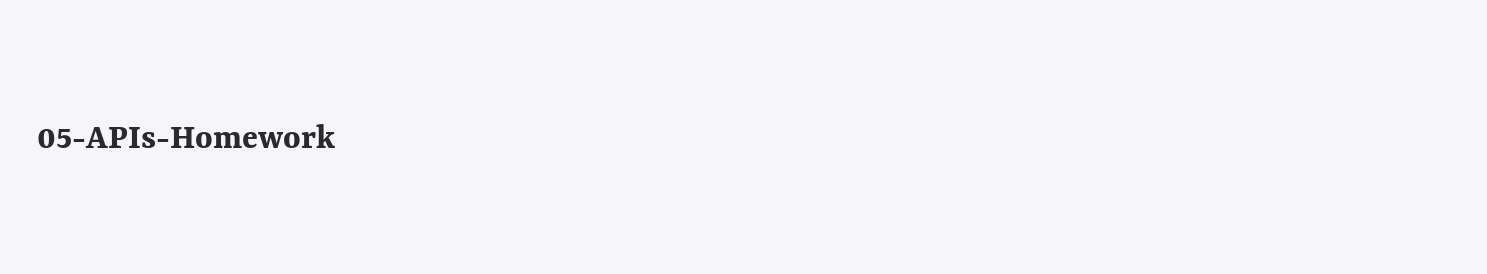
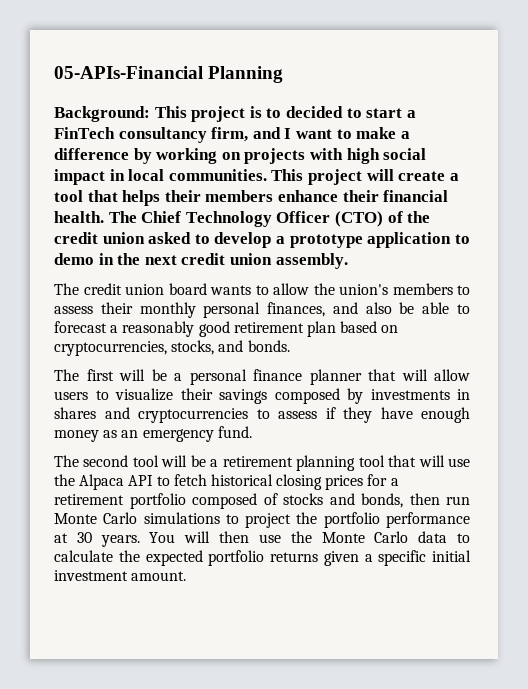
- 05-APIs-Homework
+ 05-APIs-Financial Planning
+ Background: This project is to decided to start a FinTech consultancy firm, and I want to make a difference by working on projects with high social impact in local communities. This project will create a tool that helps their members enhance their financial health. The Chief Technology Officer (CTO) of the credit union asked to develop a prototype application to demo in the next credit union assembly.
+ The credit union board wants to allow the union's members to assess their monthly personal finances, and also be able to forecast a reasonably good retirement plan based on cryptocurrencies, stocks, and bonds.
+ The first will be a personal finance planner that will allow users to visualize their savings composed by investments in shares and cryptocurrencies to assess if they have enough money as an emergency fund.
+ The second tool will be a retirement planning tool that will use the Alpaca API to fetch historical closing prices for a retirement portfolio composed of stocks and bonds, then run Monte Carlo simulations to project the portfolio performance at 30 years. You will then use the Monte Carlo data to calculate the expected portfolio returns given a specific initial investment amount.

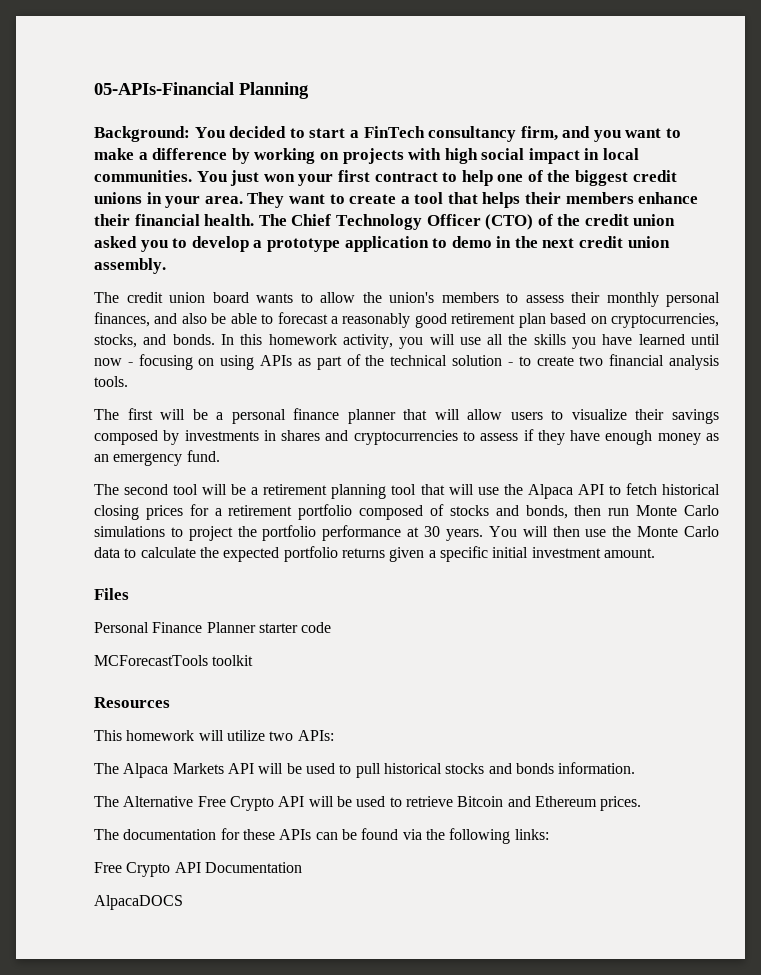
- Background: This project is to decided to start a FinTech consultancy firm, and I want to make a difference by working on projects with high social impact in local communities.
+ Background: You decided to start a FinTech consultancy firm, and you want to make a difference by working on projects with high social impact in local communities.
- This project will create a tool that helps their members enhance their financial health.
+ You just won your first contract to help one of the biggest credit unions in your area. They want to create a tool that helps their members enhance their financial health.
- The Chief Technology Officer (CTO) of the credit union asked to develop a prototype application to demo in the next credit union assembly.
+ The Chief Technology Officer (CTO) of the credit union asked you to develop a prototype application to demo in the next credit union assembly.
+ In this homework activity, you will use all the skills you have learned until now - focusing on using APIs as part of the technical solution - to create two financial analysis tools.
+ Files
+ Personal Finance Planner starter code
+ MCForecastTools toolkit
+ Resources
+ This homework will utilize two APIs:
+ The Alpaca Markets API will be used to pull historical stocks and bonds information.
+ The Alternative Free Crypto API will be used to retrieve Bitcoin and Ethereum prices.
+ The documentation for these APIs can be found via the following links:
+ Free Crypto API Documentation
+ AlpacaDOCS

